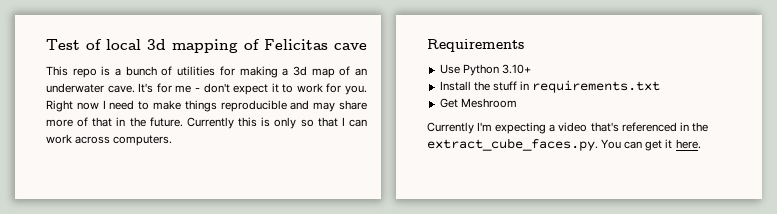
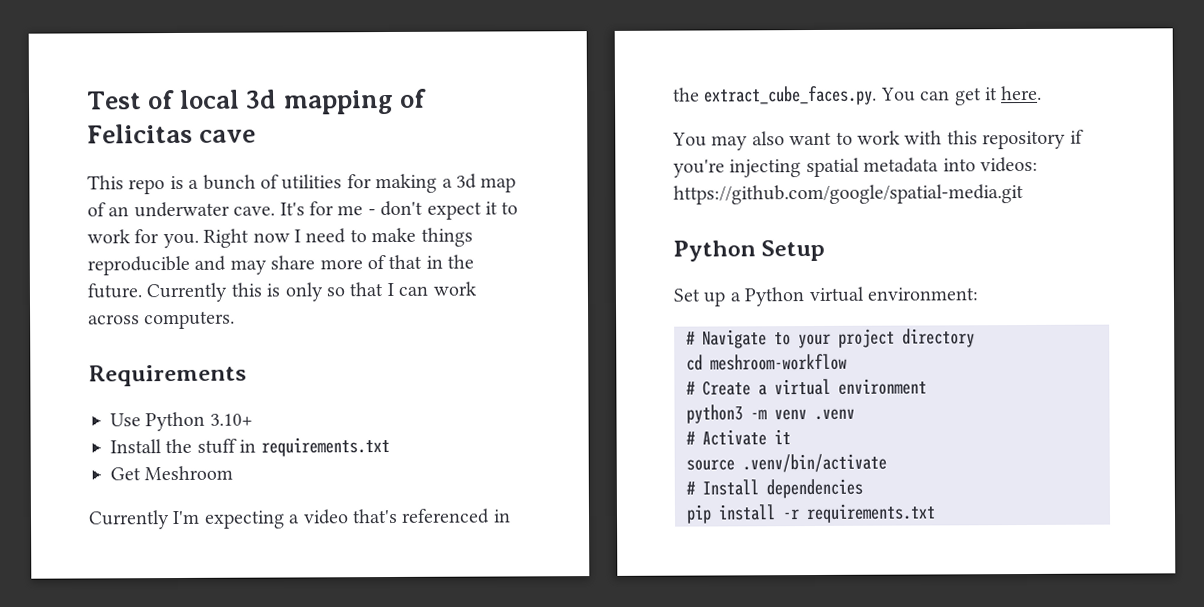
+ You may also want to work with this repository if you're injecting spatial metadata into videos: https://github.com/google/spatial-media.git
+ Python Setup
+ Set up a Python virtual environment:
+ # Navigate to your project directory
+ cd meshroom-workflow
+ # Create a virtual environment
+ python3 -m venv .venv
+ # Activate it
+ source .venv/bin/activate
+ # Install dependencies
+ pip install -r requirements.txt

